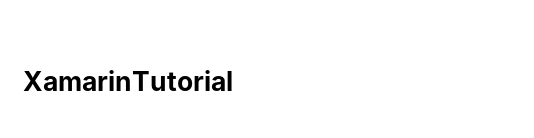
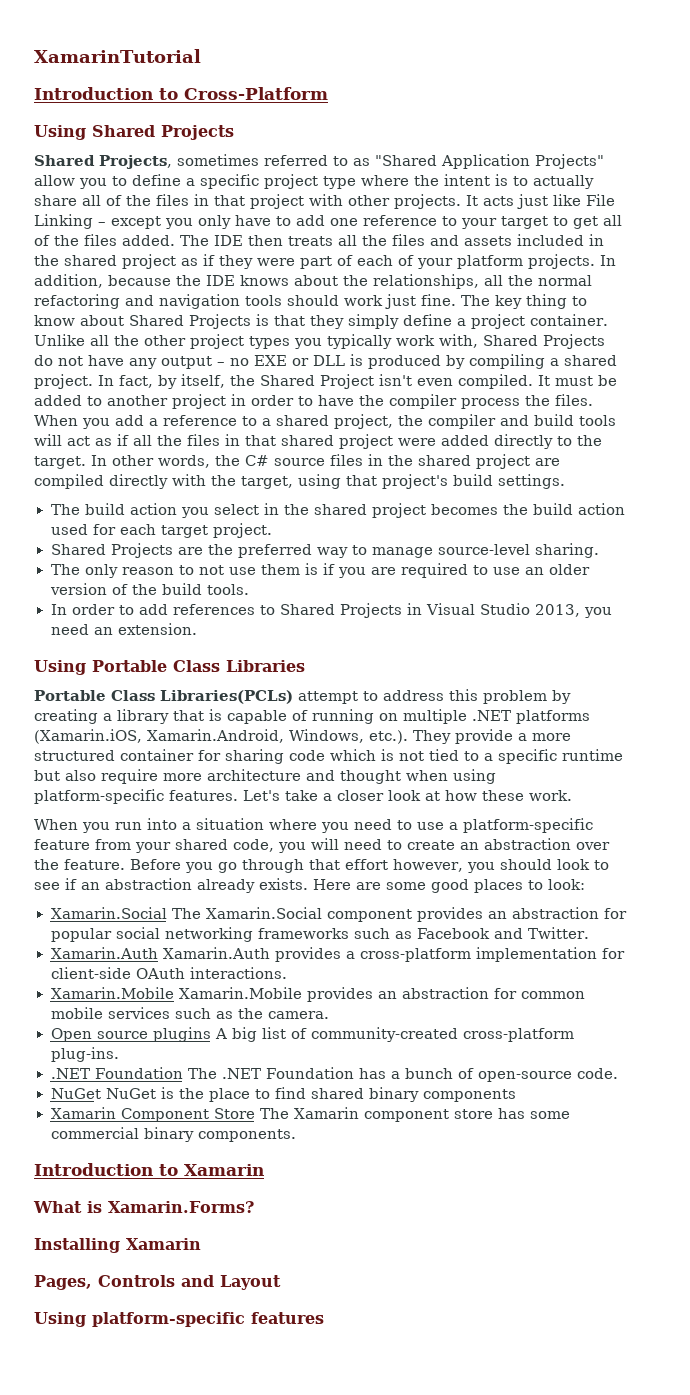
+ Introduction to Cross-Platform
+ Using Shared Projects
+ Shared Projects, sometimes referred to as "Shared Application Projects" allow you to define a specific project type where the intent is to actually share all of the files in that project with other projects. It acts just like File Linking – except you only have to add one reference to your target to get all of the files added. The IDE then treats all the files and assets included in the shared project as if they were part of each of your platform projects. In addition, because the IDE knows about the relationships, all the normal refactoring and navigation tools should work just fine. The key thing to know about Shared Projects is that they simply define a project container. Unlike all the other project types you typically work with, Shared Projects do not have any output – no EXE or DLL is produced by compiling a shared project. In fact, by itself, the Shared Project isn't even compiled. It must be added to another project in order to have the compiler process the files. When you add a reference to a shared project, the compiler and build tools will act as if all the files in that shared project were added directly to the target. In other words, the C# source files in the shared project are compiled directly with the target, using that project's build settings.
+ The build action you select in the shared project becomes the build action used for each target project.
+ Shared Projects are the preferred way to manage source-level sharing.
+ The only reason to not use them is if you are required to use an older version of the build tools.
+ In order to add references to Shared Projects in Visual Studio 2013, you need an extension.
+ Using Portable Class Libraries
+ Portable Class Libraries(PCLs) attempt to address this problem by creating a library that is capable of running on multiple .NET platforms (Xamarin.iOS, Xamarin.Android, Windows, etc.). They provide a more structured container for sharing code which is not tied to a specific runtime but also require more architecture and thought when using platform-specific features. Let's take a closer look at how these work.
+ When you run into a situation where you need to use a platform-specific feature from your shared code, you will need to create an abstraction over the feature. Before you go through that effort however, you should look to see if an abstraction already exists. Here are some good places to look:
+ Xamarin.Social The Xamarin.Social component provides an abstraction for popular social networking frameworks such as Facebook and Twitter.
+ Xamarin.Auth Xamarin.Auth provides a cross-platform implementation for client-side OAuth interactions.
+ Xamarin.Mobile Xamarin.Mobile provides an abstraction for common mobile services such as the camera.
+ Open source plugins A big list of community-created cross-platform plug-ins.
+ .NET Foundation The .NET Foundation has a bunch of open-source code.
+ NuGet NuGet is the place to find shared binary components
+ Xamarin Component Store The Xamarin component store has some commercial binary components.
+ Introduction to Xamarin
+ What is Xamarin.Forms?
+ Installing Xamarin
+ Pages, Controls and Layout
+ Using platform-specific features

